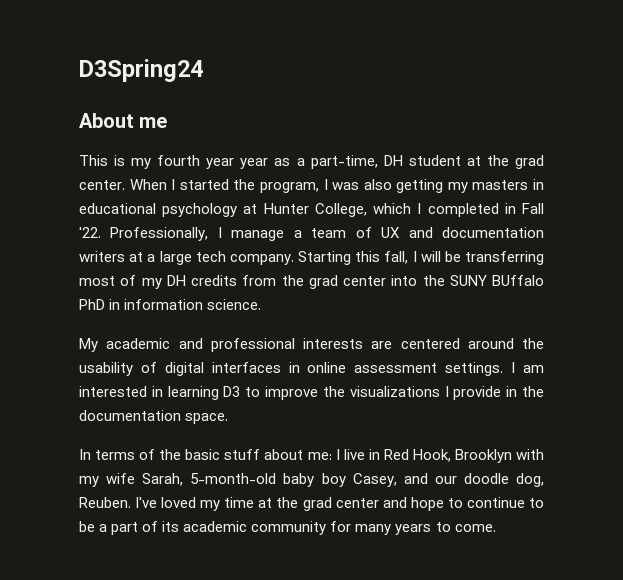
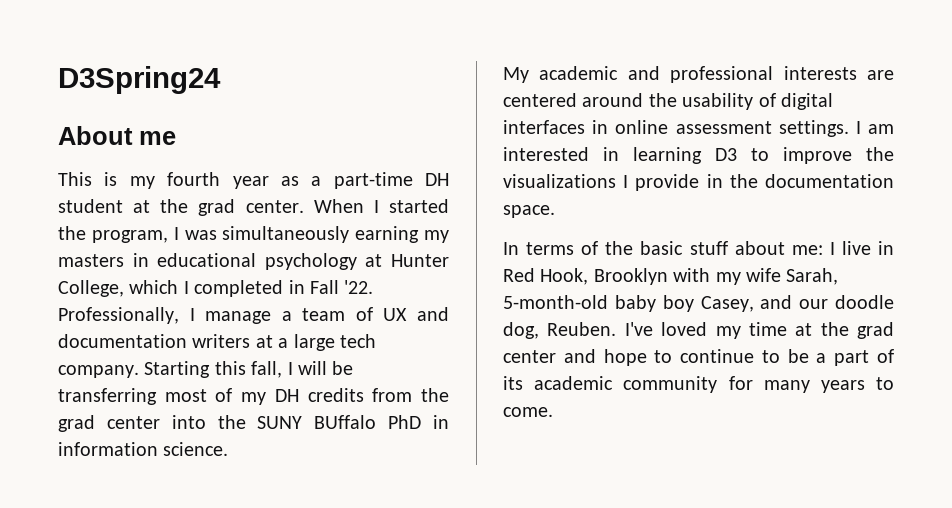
- This is my fourth year year as a part-time, DH student at the grad center.
+ This is my fourth year as a part-time DH student at the grad center.
- When I started the program, I was also getting my masters in educational psychology at Hunter College, which I completed in Fall '22. Professionally, I manage a team of UX and documentation writers at a large tech company.
+ When I started the program, I was simultaneously earning my masters in educational psychology at Hunter College, which I completed in Fall '22. Professionally, I manage a team of UX and documentation writers at a large tech company.

